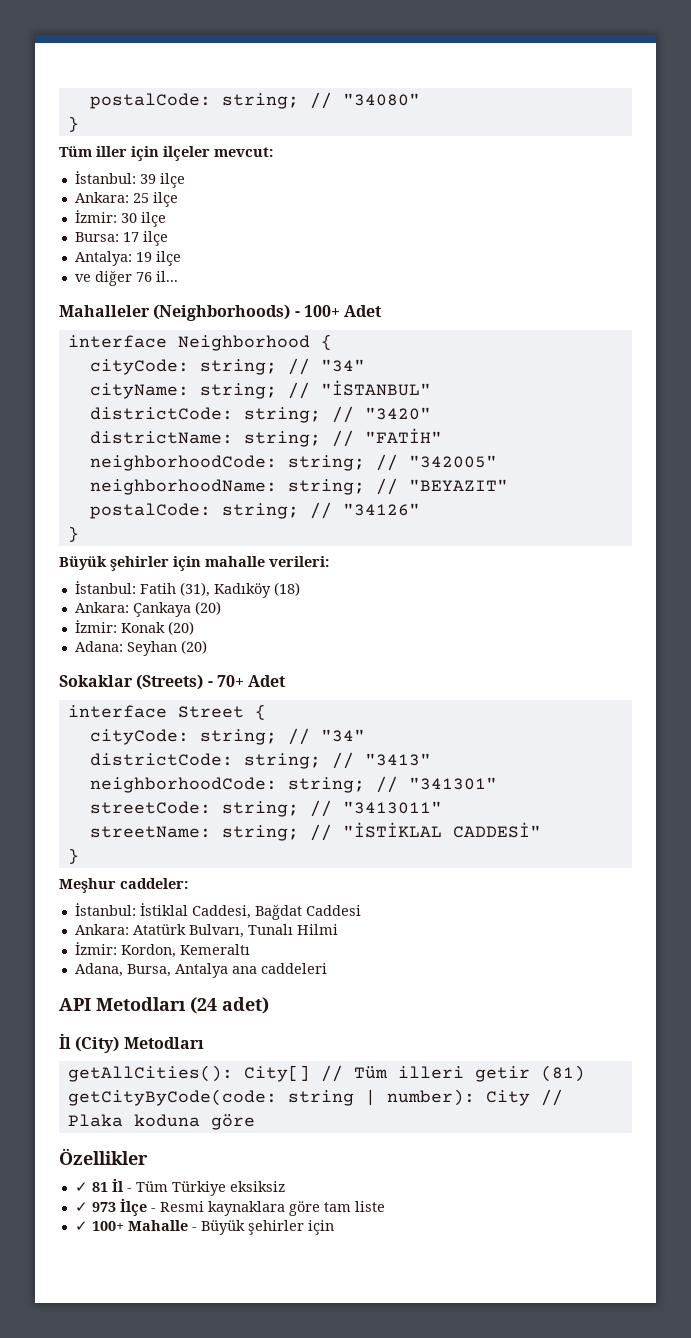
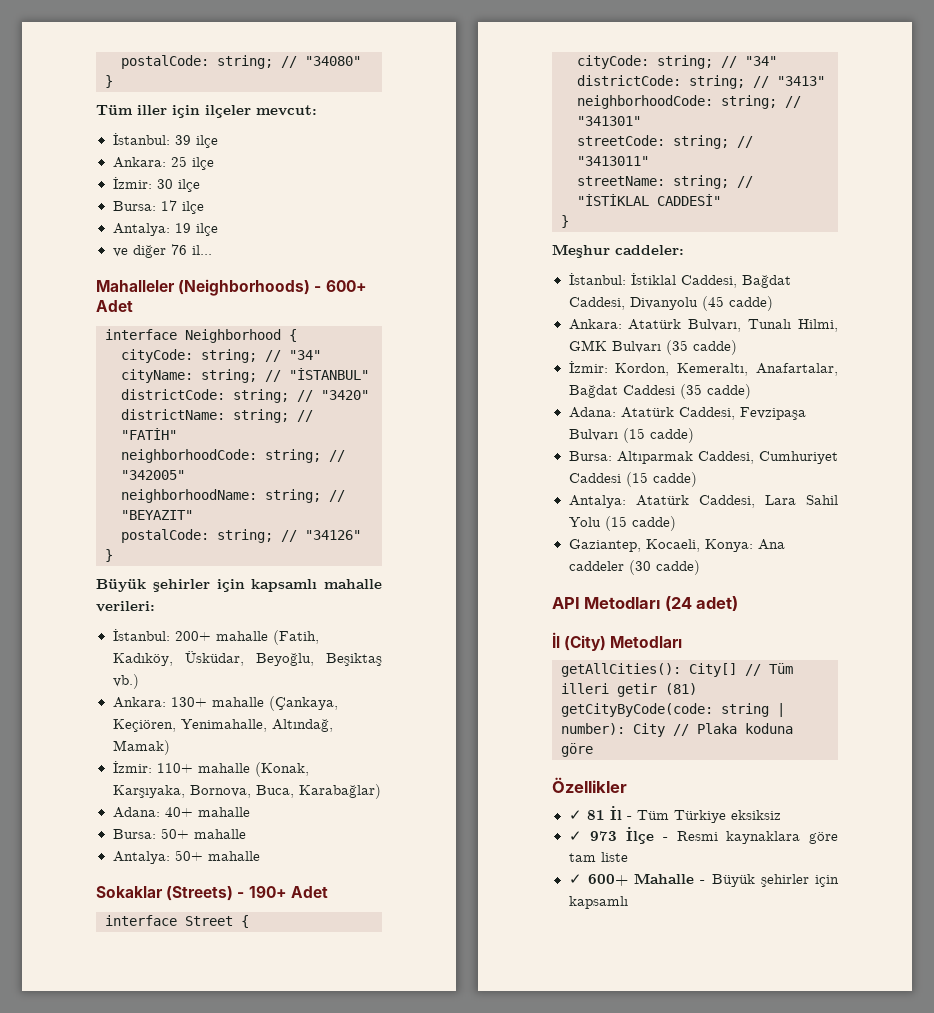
- Mahalleler (Neighborhoods) - 100+ Adet
+ Mahalleler (Neighborhoods) - 600+ Adet
- Büyük şehirler için mahalle verileri:
+ Büyük şehirler için kapsamlı mahalle verileri:
- İstanbul: Fatih (31), Kadıköy (18)
- Ankara: Çankaya (20)
- İzmir: Konak (20)
- Adana: Seyhan (20)
+ İstanbul: 200+ mahalle (Fatih, Kadıköy, Üsküdar, Beyoğlu, Beşiktaş vb.)
+ Ankara: 130+ mahalle (Çankaya, Keçiören, Yenimahalle, Altındağ, Mamak)
+ İzmir: 110+ mahalle (Konak, Karşıyaka, Bornova, Buca, Karabağlar)
+ Adana: 40+ mahalle
+ Bursa: 50+ mahalle
+ Antalya: 50+ mahalle
- Sokaklar (Streets) - 70+ Adet
+ Sokaklar (Streets) - 190+ Adet
- İstanbul: İstiklal Caddesi, Bağdat Caddesi
+ İstanbul: İstiklal Caddesi, Bağdat Caddesi, Divanyolu (45 cadde)
- Ankara: Atatürk Bulvarı, Tunalı Hilmi
- İzmir: Kordon, Kemeraltı
- Adana, Bursa, Antalya ana caddeleri
+ Ankara: Atatürk Bulvarı, Tunalı Hilmi, GMK Bulvarı (35 cadde)
+ İzmir: Kordon, Kemeraltı, Anafartalar, Bağdat Caddesi (35 cadde)
+ Adana: Atatürk Caddesi, Fevzipaşa Bulvarı (15 cadde)
+ Bursa: Altıparmak Caddesi, Cumhuriyet Caddesi (15 cadde)
+ Antalya: Atatürk Caddesi, Lara Sahil Yolu (15 cadde)
+ Gaziantep, Kocaeli, Konya: Ana caddeler (30 cadde)
- ✓ 100+ Mahalle - Büyük şehirler için
+ ✓ 600+ Mahalle - Büyük şehirler için kapsamlı

